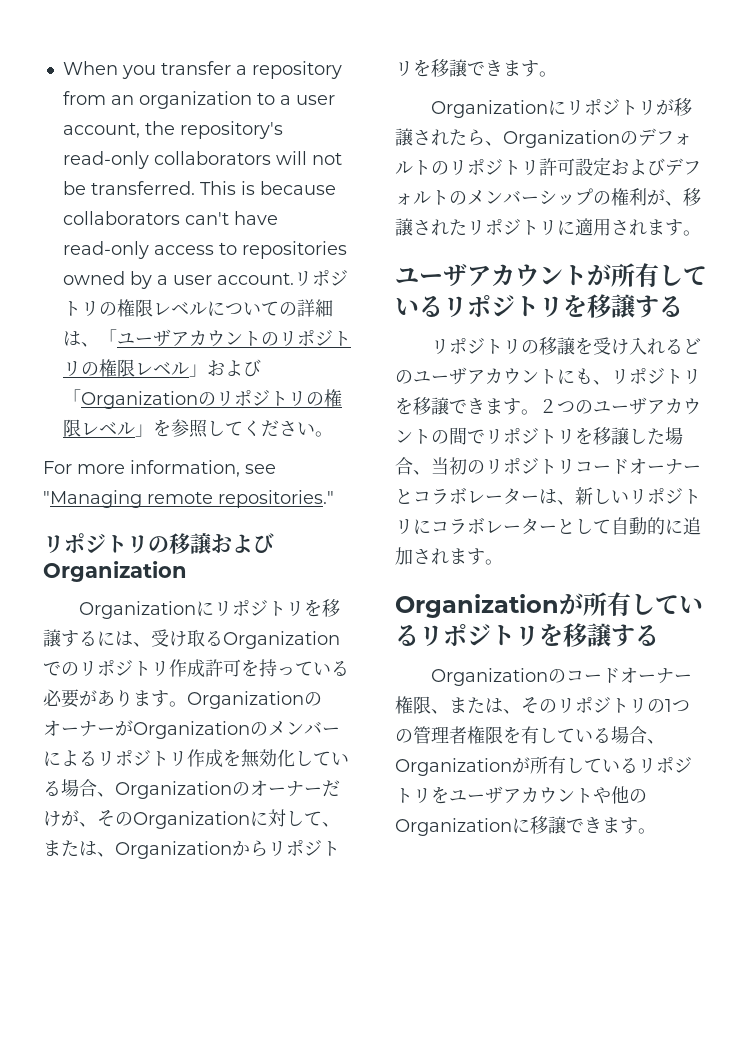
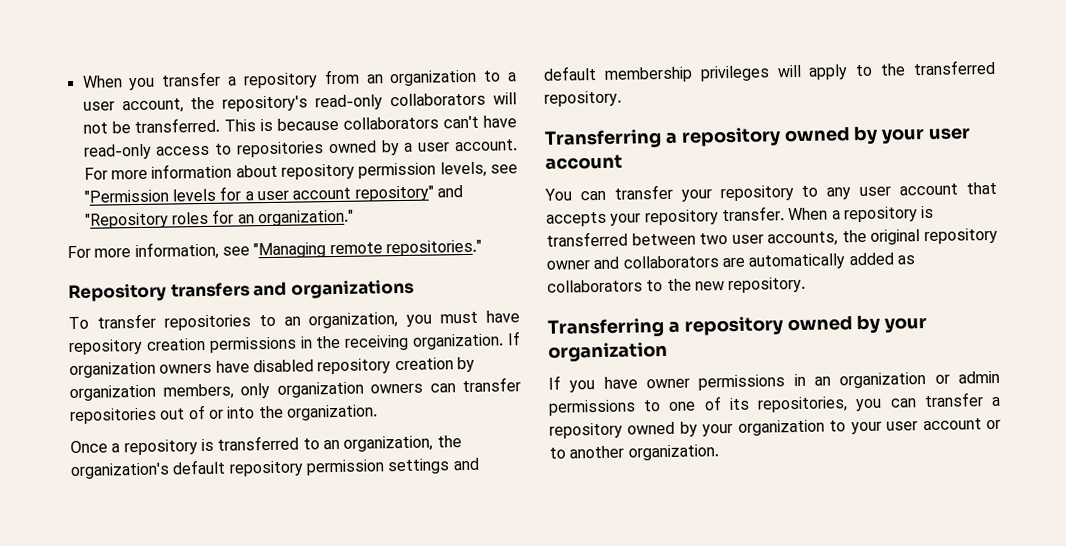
- リポジトリの権限レベルについての詳細は、「ユーザアカウントのリポジトリの権限レベル」および「Organizationのリポジトリの権限レベル」を参照してください。
+ For more information about repository permission levels, see "Permission levels for a user account repository" and "Repository roles for an organization."
- リポジトリの移譲およびOrganization
- Organizationにリポジトリを移譲するには、受け取るOrganizationでのリポジトリ作成許可を持っている必要があります。OrganizationのオーナーがOrganizationのメンバーによるリポジトリ作成を無効化している場合、Organizationのオーナーだけが、そのOrganizationに対して、または、Organizationからリポジトリを移譲できます。
- Organizationにリポジトリが移譲されたら、Organizationのデフォルトのリポジトリ許可設定およびデフォルトのメンバーシップの権利が、移譲されたリポジトリに適用されます。
- ユーザアカウントが所有しているリポジトリを移譲する
- リポジトリの移譲を受け入れるどのユーザアカウントにも、リポジトリを移譲できます。２つのユーザアカウントの間でリポジトリを移譲した場合、当初のリポジトリコードオーナーとコラボレーターは、新しいリポジトリにコラボレーターとして自動的に追加されます。
- Organizationが所有しているリポジトリを移譲する
- Organizationのコードオーナー権限、または、そのリポジトリの1つの管理者権限を有している場合、Organizationが所有しているリポジトリをユーザアカウントや他のOrganizationに移譲できます。
+ Repository transfers and organizations
+ To transfer repositories to an organization, you must have repository creation permissions in the receiving organization. If organization owners have disabled repository creation by organization members, only organization owners can transfer repositories out of or into the organization.
+ Once a repository is transferred to an organization, the organization's default repository permission settings and default membership privileges will apply to the transferred repository.
+ Transferring a repository owned by your user account
+ You can transfer your repository to any user account that accepts your repository transfer. When a repository is transferred between two user accounts, the original repository owner and collaborators are automatically added as collaborators to the new repository.
+ Transferring a repository owned by your organization
+ If you have owner permissions in an organization or admin permissions to one of its repositories, you can transfer a repository owned by your organization to your user account or to another organization.

